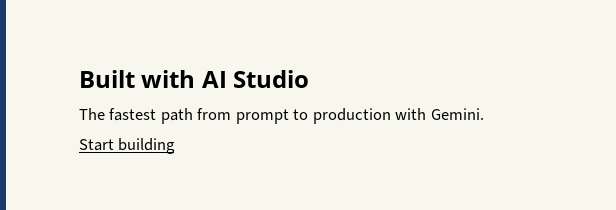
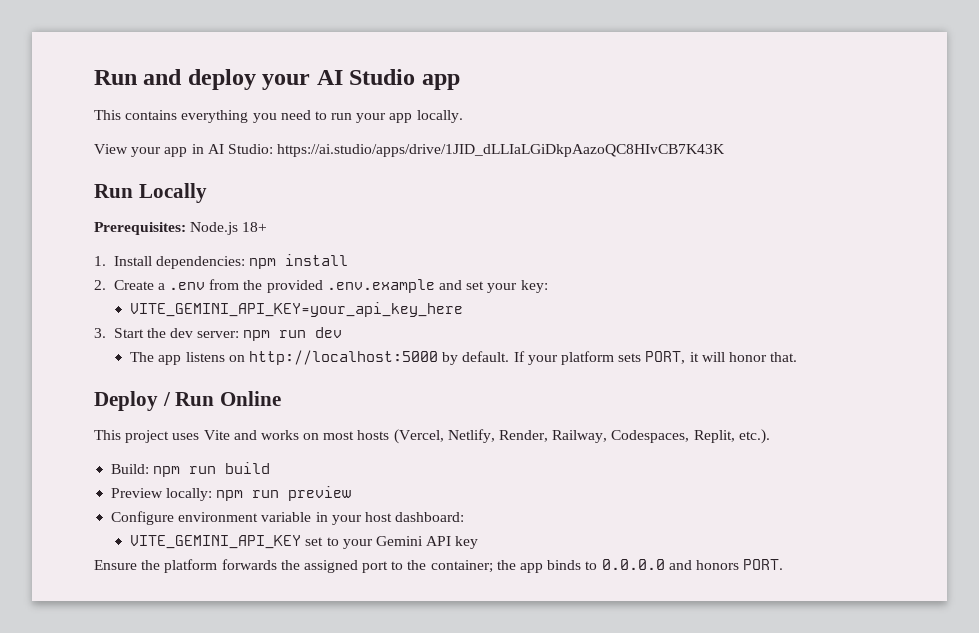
- Built with AI Studio
- The fastest path from prompt to production with Gemini.
- Start building
+ Run and deploy your AI Studio app
+ This contains everything you need to run your app locally.
+ View your app in AI Studio: https://ai.studio/apps/drive/1JID_dLLIaLGiDkpAazoQC8HIvCB7K43K
+ Run Locally
+ Prerequisites: Node.js 18+
+ 1. Install dependencies: npm install
+ 2. Create a .env from the provided .env.example and set your key:
+ VITE_GEMINI_API_KEY=your_api_key_here
+ 3. Start the dev server: npm run dev
+ The app listens on http://localhost:5000 by default. If your platform sets PORT, it will honor that.
+ Deploy / Run Online
+ This project uses Vite and works on most hosts (Vercel, Netlify, Render, Railway, Codespaces, Replit, etc.).
+ Build: npm run build
+ Preview locally: npm run preview
+ Configure environment variable in your host dashboard:
+ VITE_GEMINI_API_KEY set to your Gemini API key
+ Ensure the platform forwards the assigned port to the container; the app binds to 0.0.0.0 and honors PORT.

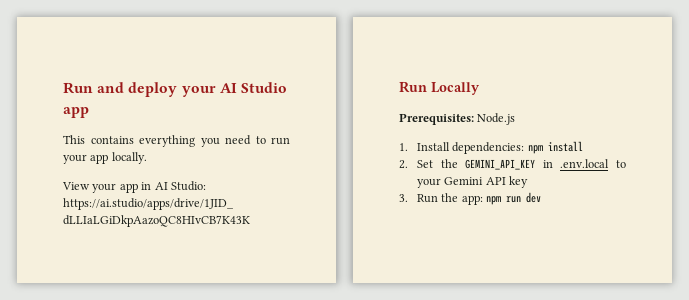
- Prerequisites: Node.js 18+
+ Prerequisites: Node.js
- 2. Create a .env from the provided .env.example and set your key:
- VITE_GEMINI_API_KEY=your_api_key_here
- 3. Start the dev server: npm run dev
- The app listens on http://localhost:5000 by default. If your platform sets PORT, it will honor that.
- Deploy / Run Online
- This project uses Vite and works on most hosts (Vercel, Netlify, Render, Railway, Codespaces, Replit, etc.).
- Build: npm run build
- Preview locally: npm run preview
- Configure environment variable in your host dashboard:
- VITE_GEMINI_API_KEY set to your Gemini API key
+ 2. Set the GEMINI_API_KEY in .env.local to your Gemini API key
- Ensure the platform forwards the assigned port to the container; the app binds to 0.0.0.0 and honors PORT.
+ 3. Run the app: npm run dev

